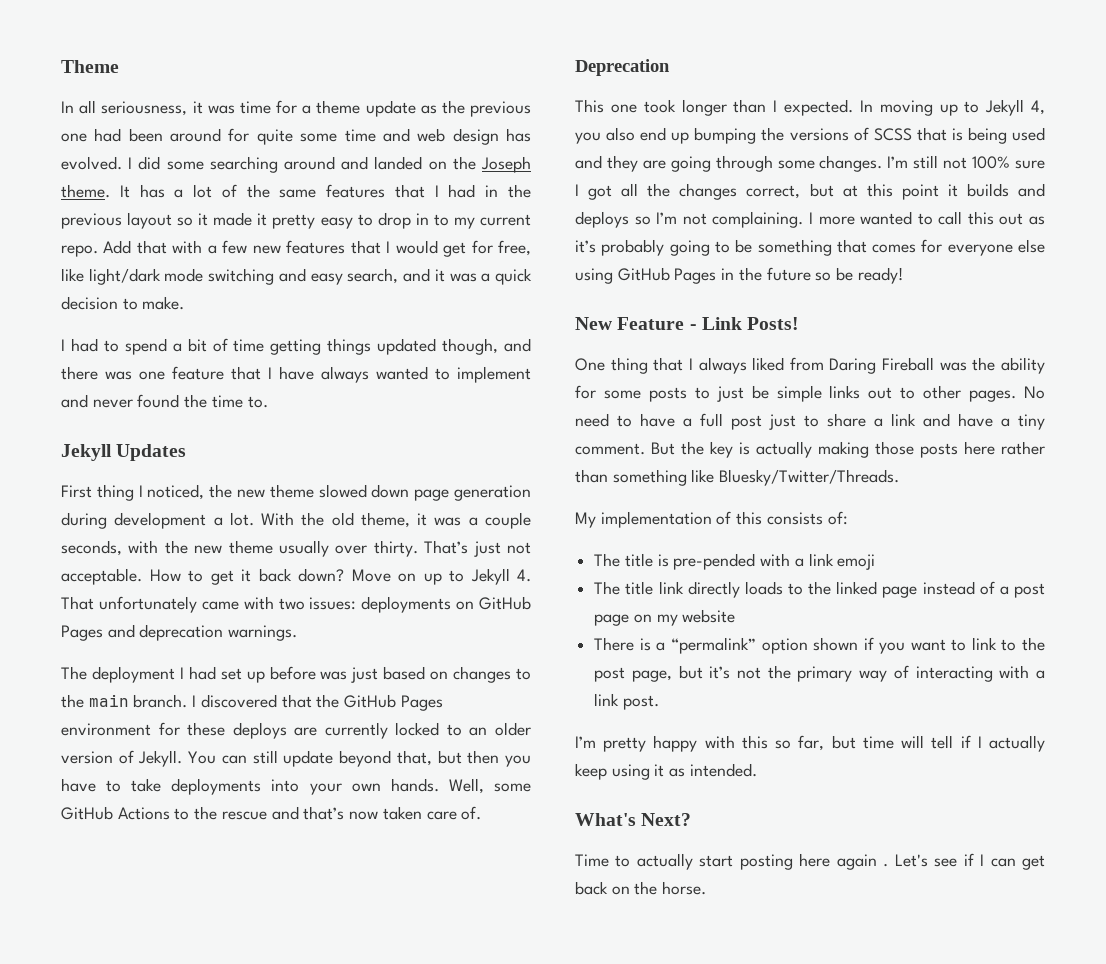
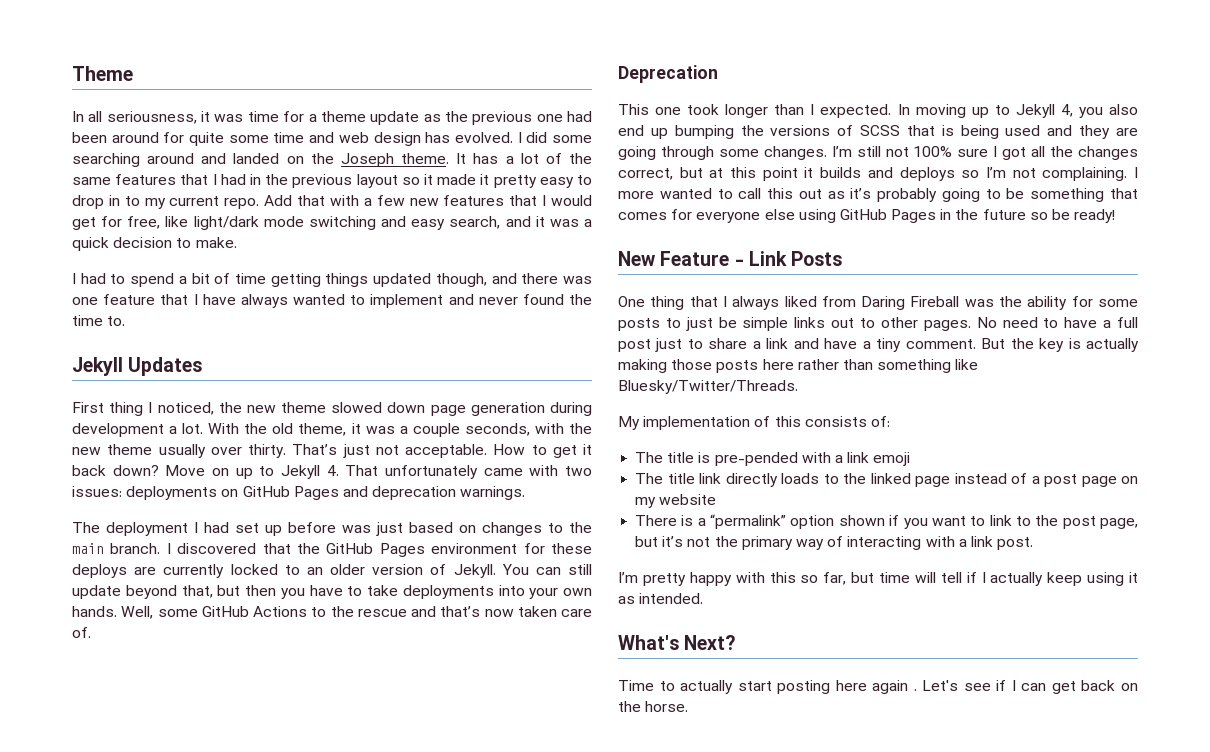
- New Feature - Link Posts!
+ New Feature - Link Posts

